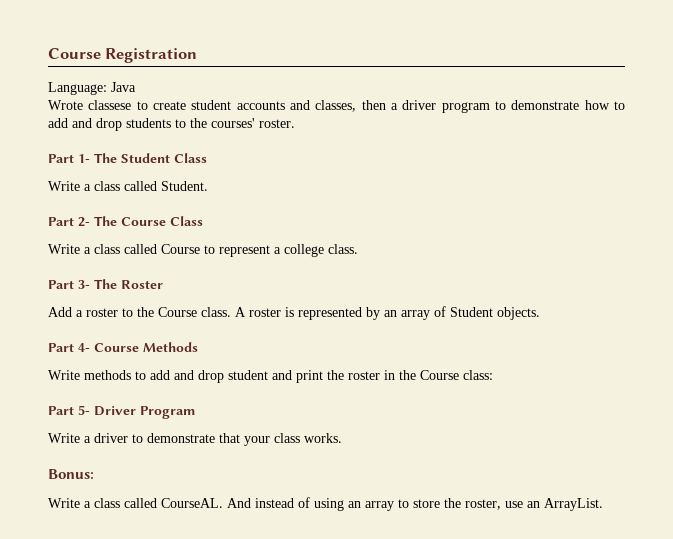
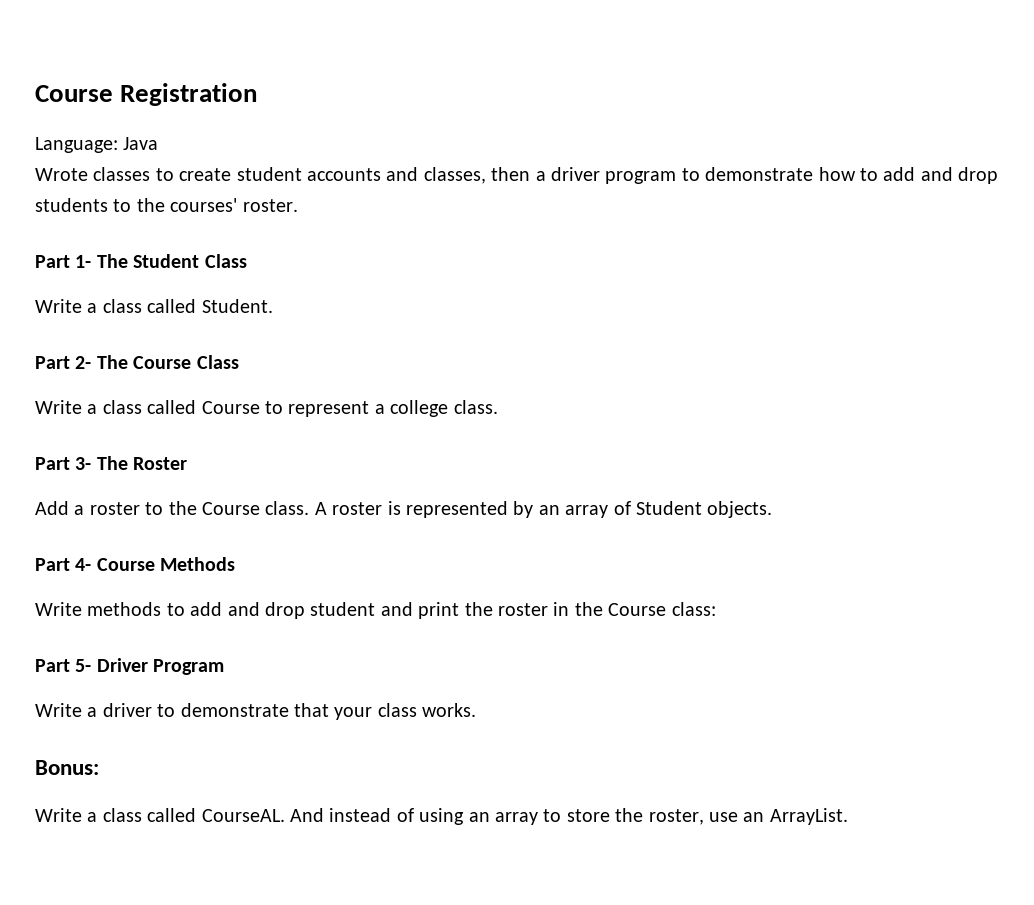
- Wrote classese to create student accounts and classes, then a driver program to demonstrate how to add and drop students to the courses' roster.
+ Wrote classes to create student accounts and classes, then a driver program to demonstrate how to add and drop students to the courses' roster.

